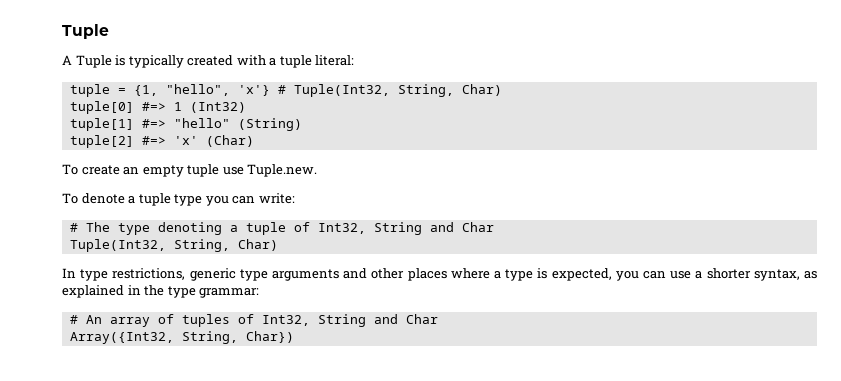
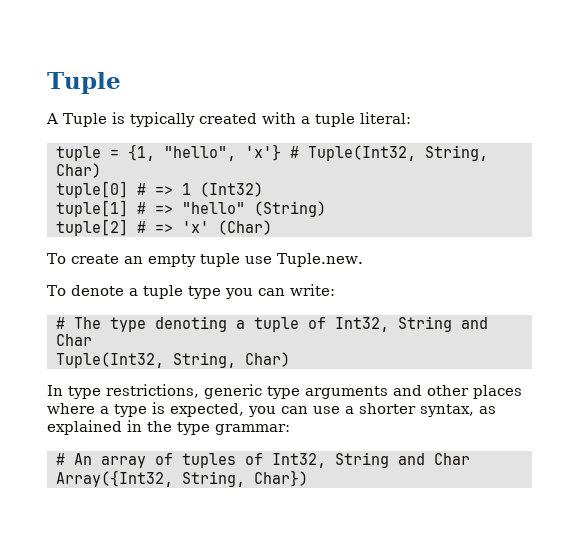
- tuple[0] #=> 1 (Int32)
+ tuple[0] # => 1 (Int32)
- tuple[1] #=> "hello" (String)
+ tuple[1] # => "hello" (String)
- tuple[2] #=> 'x' (Char)
+ tuple[2] # => 'x' (Char)

